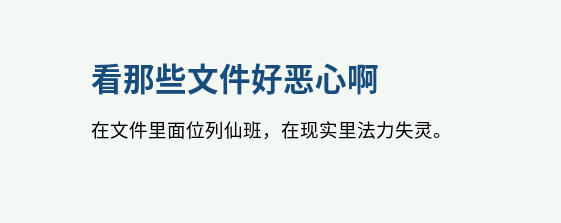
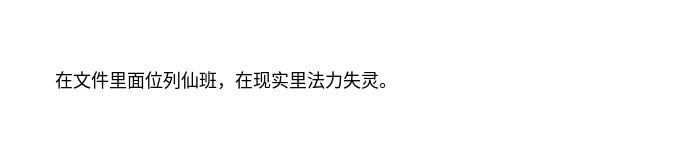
- 看那些文件好恶心啊

